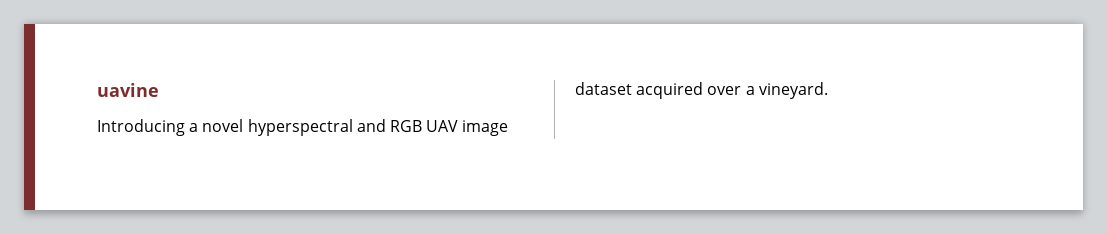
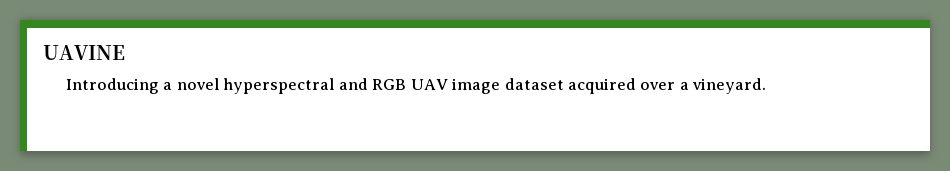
- uavine
+ UAVINE

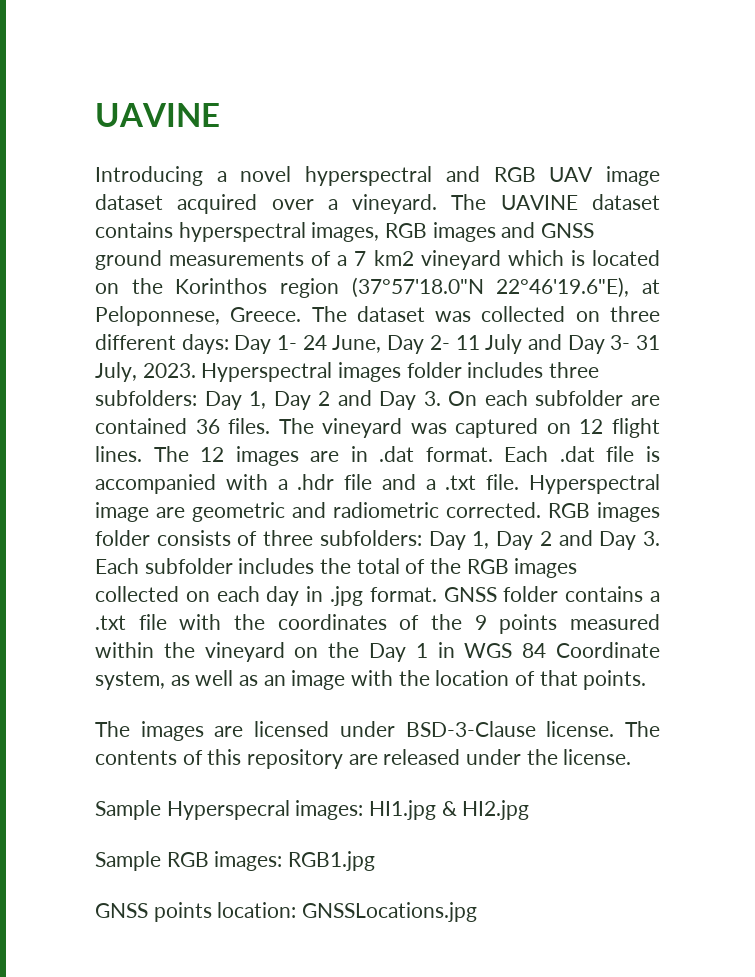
+ The UAVINE dataset contains hyperspectral images, RGB images and GNSS ground measurements of a 7 km2 vineyard which is located on the Korinthos region (37°57'18.0"N 22°46'19.6"E), at Peloponnese, Greece. The dataset was collected on three different days: Day 1- 24 June, Day 2- 11 July and Day 3- 31 July, 2023. Hyperspectral images folder includes three subfolders: Day 1, Day 2 and Day 3. On each subfolder are contained 36 files. The vineyard was captured on 12 flight lines. The 12 images are in .dat format. Each .dat file is accompanied with a .hdr file and a .txt file. Hyperspectral image are geometric and radiometric corrected. RGB images folder consists of three subfolders: Day 1, Day 2 and Day 3. Each subfolder includes the total of the RGB images collected on each day in .jpg format. GNSS folder contains a .txt file with the coordinates of the 9 points measured within the vineyard on the Day 1 in WGS 84 Coordinate system, as well as an image with the location of that points.
+ The images are licensed under BSD-3-Clause license. The contents of this repository are released under the license.
+ Sample Hyperspecral images: HI1.jpg & HI2.jpg
+ Sample RGB images: RGB1.jpg
+ GNSS points location: GNSSLocations.jpg

